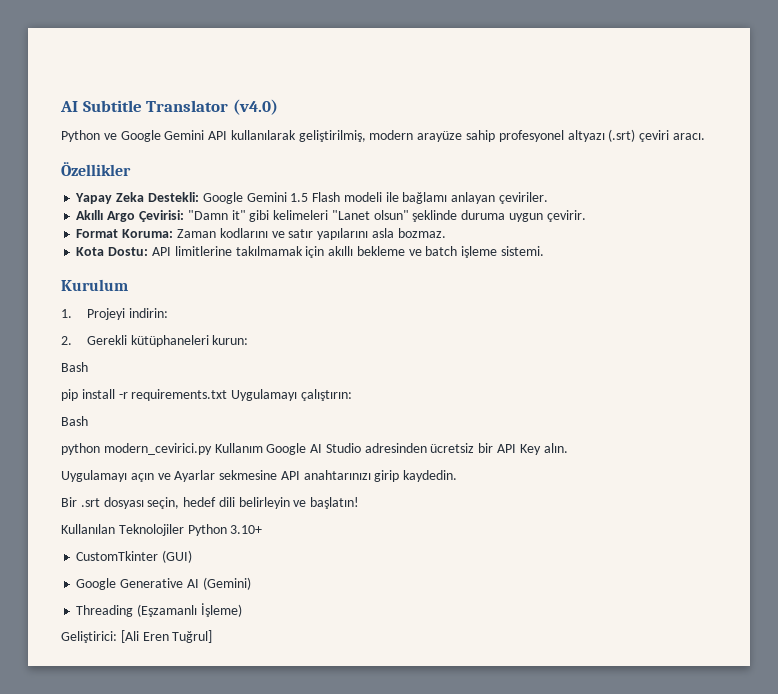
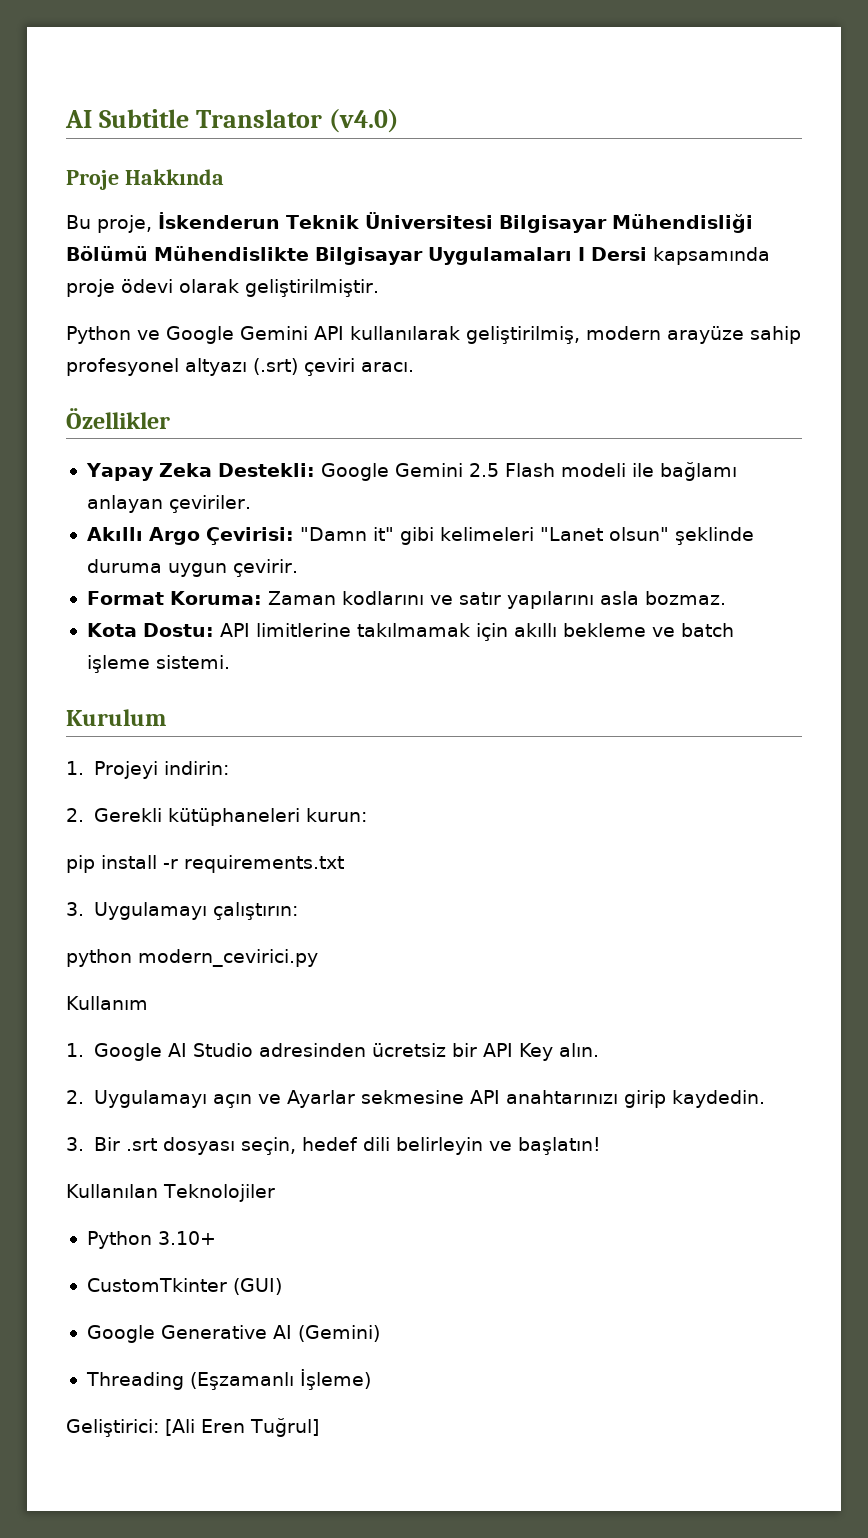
+ Proje Hakkında
+ Bu proje, İskenderun Teknik Üniversitesi Bilgisayar Mühendisliği Bölümü Mühendislikte Bilgisayar Uygulamaları I Dersi kapsamında proje ödevi olarak geliştirilmiştir.
- Yapay Zeka Destekli: Google Gemini 1.5 Flash modeli ile bağlamı anlayan çeviriler.
+ Yapay Zeka Destekli: Google Gemini 2.5 Flash modeli ile bağlamı anlayan çeviriler.
  2. Gerekli kütüphaneleri kurun:
- Bash
- pip install -r requirements.txt Uygulamayı çalıştırın:
- Bash
+ pip install -r requirements.txt
+ 3. Uygulamayı çalıştırın:
- python modern_cevirici.py Kullanım Google AI Studio adresinden ücretsiz bir API Key alın.
+ python modern_cevirici.py
+ Kullanım
+ 1. Google AI Studio adresinden ücretsiz bir API Key alın.
- Uygulamayı açın ve Ayarlar sekmesine API anahtarınızı girip kaydedin.
+ 2. Uygulamayı açın ve Ayarlar sekmesine API anahtarınızı girip kaydedin.
- Bir .srt dosyası seçin, hedef dili belirleyin ve başlatın!
+ 3. Bir .srt dosyası seçin, hedef dili belirleyin ve başlatın!
- Kullanılan Teknolojiler Python 3.10+
+ Kullanılan Teknolojiler
+ Python 3.10+

